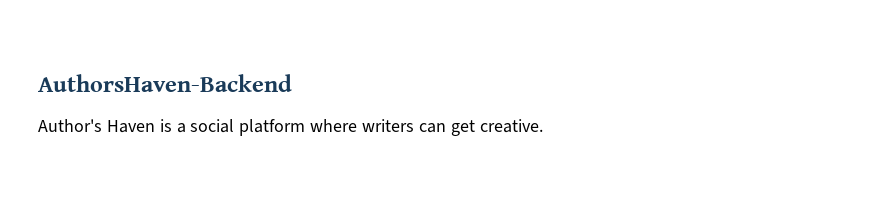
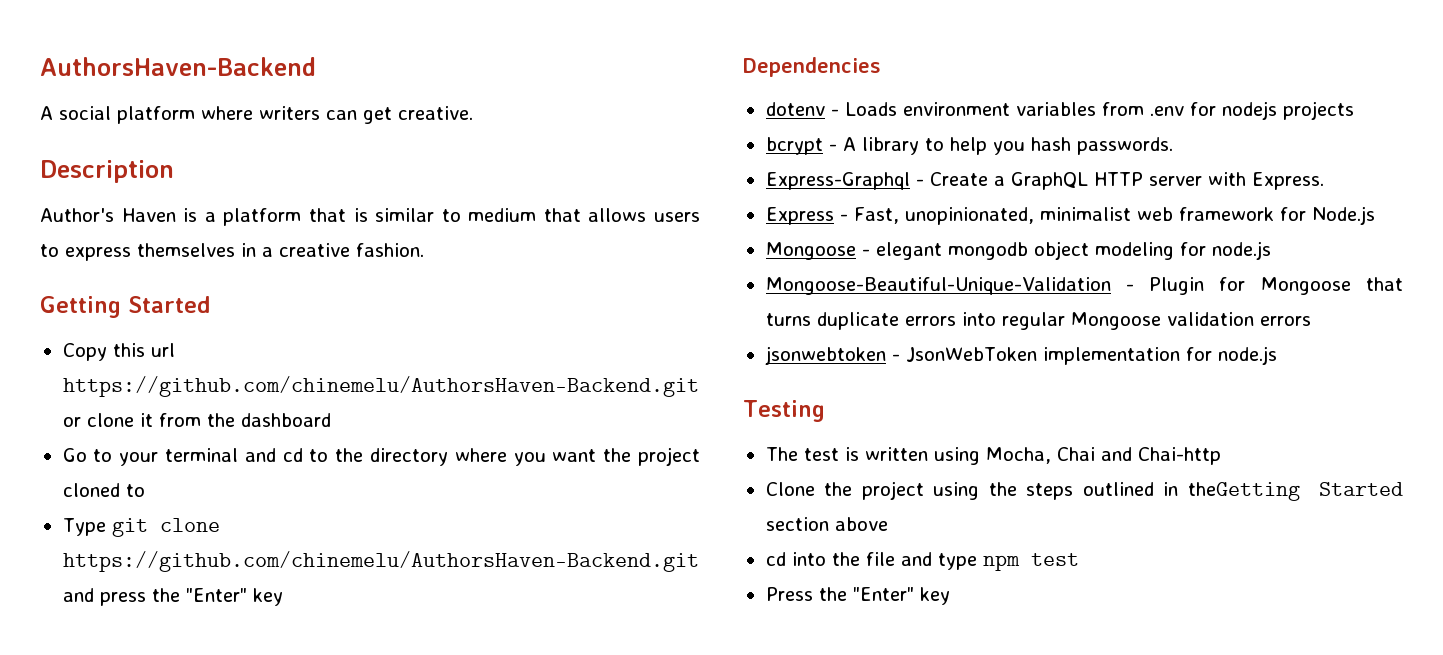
- Author's Haven is a social platform where writers can get creative.
+ A social platform where writers can get creative.
+ Description
+ Author's Haven is a platform that is similar to medium that allows users to express themselves in a creative fashion.
+ Getting Started
+ Copy this url https://github.com/chinemelu/AuthorsHaven-Backend.git or clone it from the dashboard
+ Go to your terminal and cd to the directory where you want the project cloned to
+ Type git clone https://github.com/chinemelu/AuthorsHaven-Backend.git and press the "Enter" key
+ Dependencies
+ dotenv - Loads environment variables from .env for nodejs projects
+ bcrypt - A library to help you hash passwords.
+ Express-Graphql - Create a GraphQL HTTP server with Express.
+ Express - Fast, unopinionated, minimalist web framework for Node.js
+ Mongoose - elegant mongodb object modeling for node.js
+ Mongoose-Beautiful-Unique-Validation - Plugin for Mongoose that turns duplicate errors into regular Mongoose validation errors
+ jsonwebtoken - JsonWebToken implementation for node.js
+ Testing
+ The test is written using Mocha, Chai and Chai-http
+ Clone the project using the steps outlined in theGetting Started section above
+ cd into the file and type npm test
+ Press the "Enter" key

